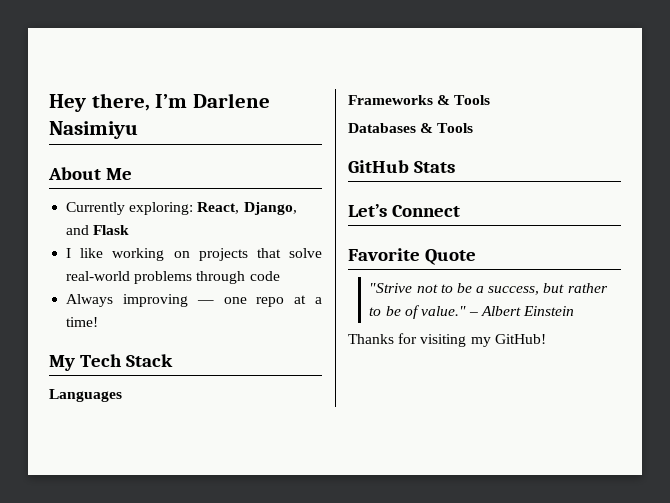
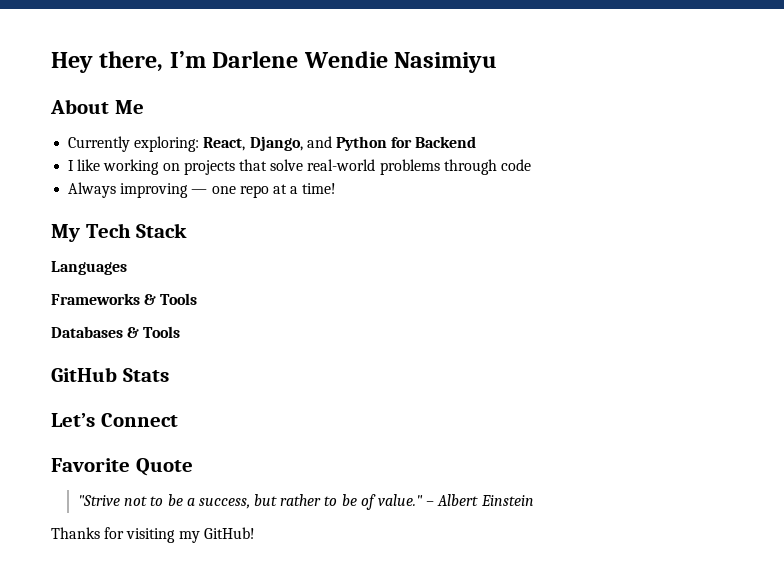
- Hey there, I’m Darlene Nasimiyu
+ Hey there, I’m Darlene Wendie Nasimiyu
- Currently exploring: React, Django, and Flask
+ Currently exploring: React, Django, and Python for Backend

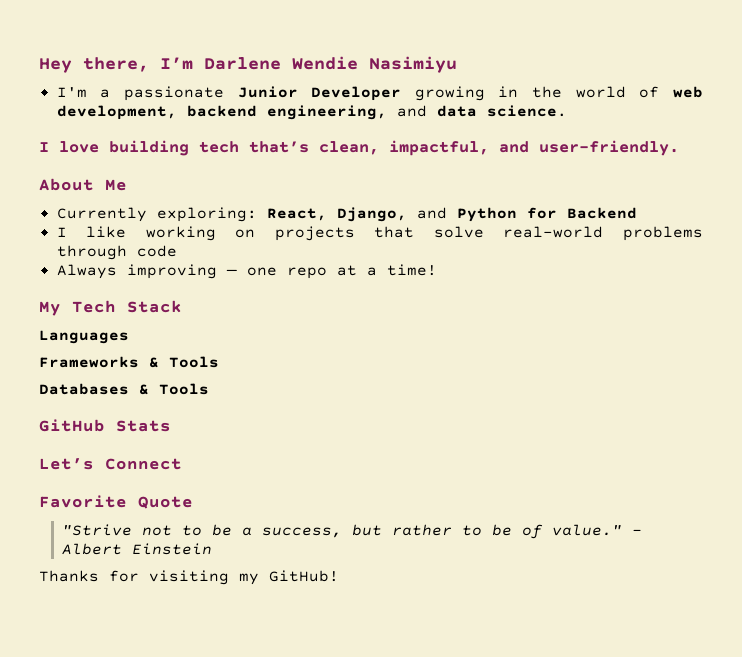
+ I'm a passionate Junior Developer growing in the world of web development, backend engineering, and data science.
+ I love building tech that’s clean, impactful, and user-friendly.

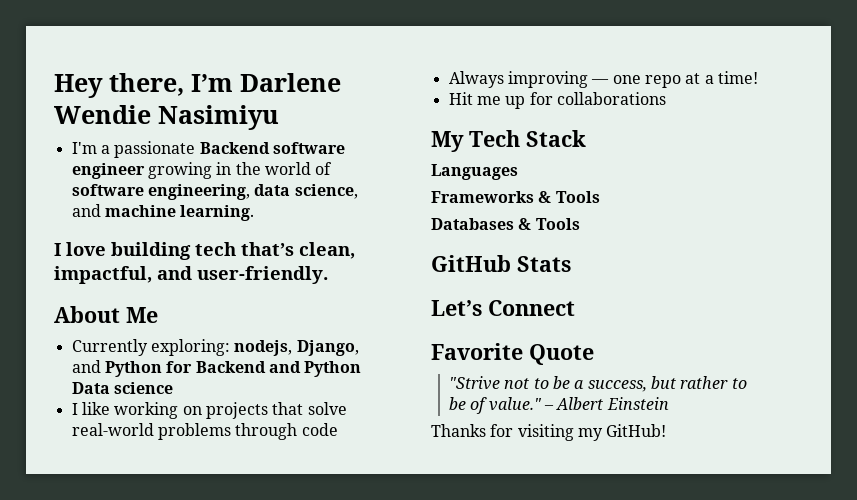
- I'm a passionate Junior Developer growing in the world of web development, backend engineering, and data science.
+ I'm a passionate Backend software engineer growing in the world of software engineering, data science, and machine learning.
- Currently exploring: React, Django, and Python for Backend
+ Currently exploring: nodejs, Django, and Python for Backend and Python Data science
+ Hit me up for collaborations

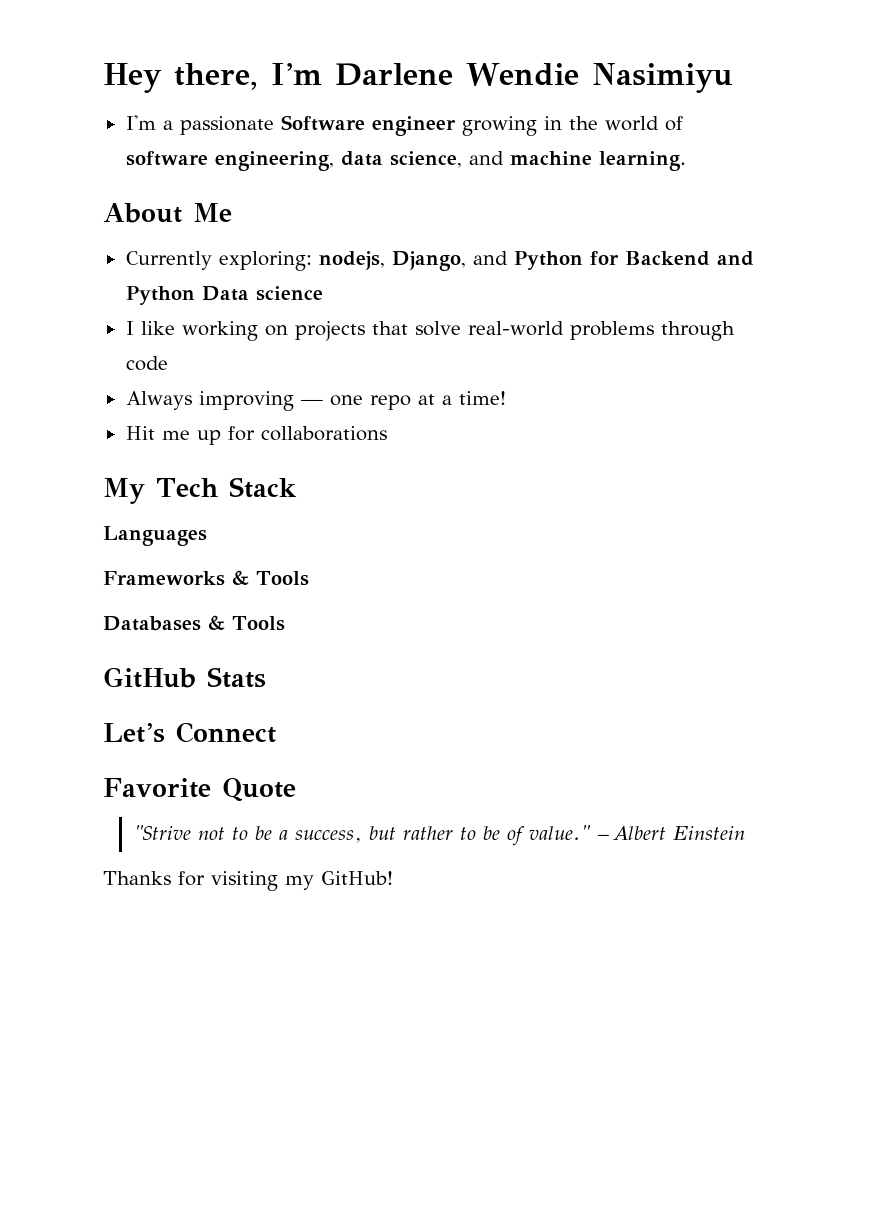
- I'm a passionate Backend software engineer growing in the world of software engineering, data science, and machine learning.
+ I'm a passionate Software engineer growing in the world of software engineering, data science, and machine learning.
- I love building tech that’s clean, impactful, and user-friendly.

